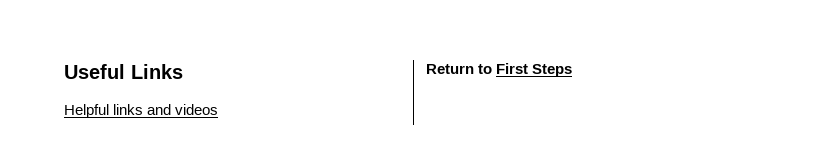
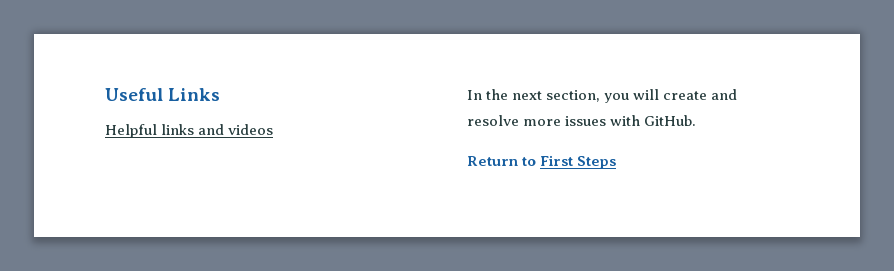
+ In the next section, you will create and resolve more issues with GitHub.

